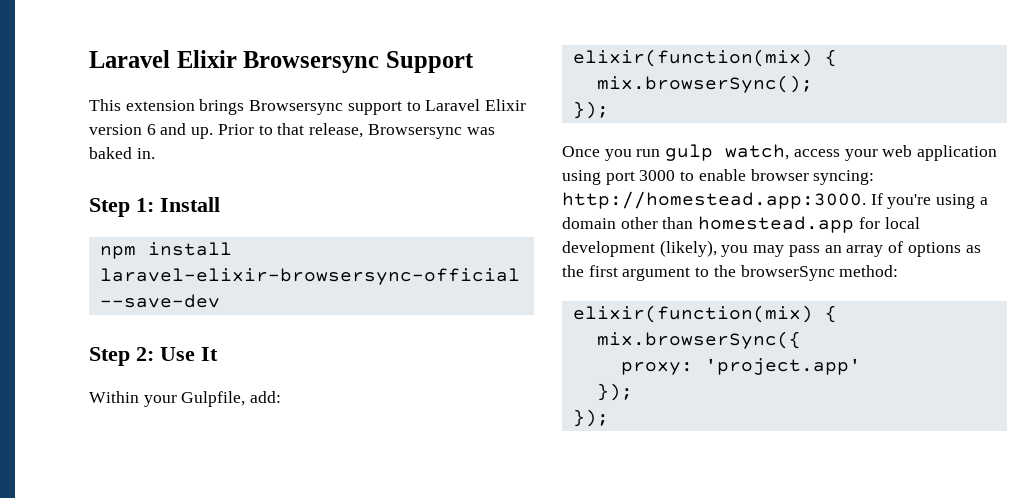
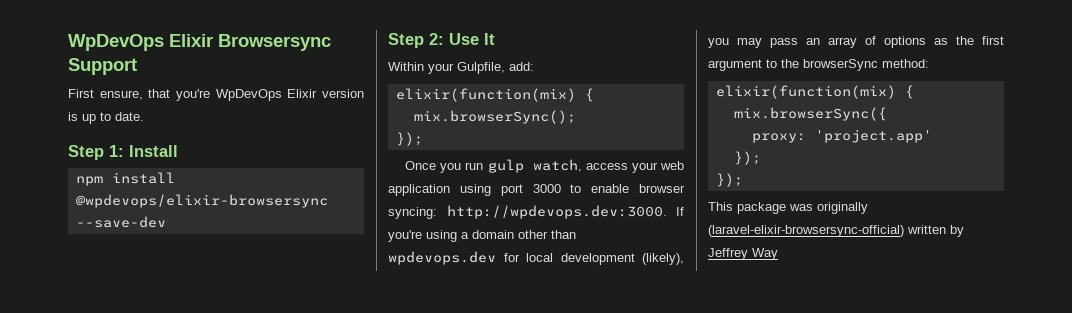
- Laravel Elixir Browsersync Support
+ WpDevOps Elixir Browsersync Support
- This extension brings Browsersync support to Laravel Elixir version 6 and up. Prior to that release, Browsersync was baked in.
+ First ensure, that you're WpDevOps Elixir version is up to date.
- npm install laravel-elixir-browsersync-official --save-dev
+ npm install @wpdevops/elixir-browsersync --save-dev
- Once you run gulp watch, access your web application using port 3000 to enable browser syncing: http://homestead.app:3000. If you're using a domain other than homestead.app for local development (likely), you may pass an array of options as the first argument to the browserSync method:
+ Once you run gulp watch, access your web application using port 3000 to enable browser syncing: http://wpdevops.dev:3000. If you're using a domain other than wpdevops.dev for local development (likely), you may pass an array of options as the first argument to the browserSync method:
+ This package was originally (laravel-elixir-browsersync-official) written by Jeffrey Way

